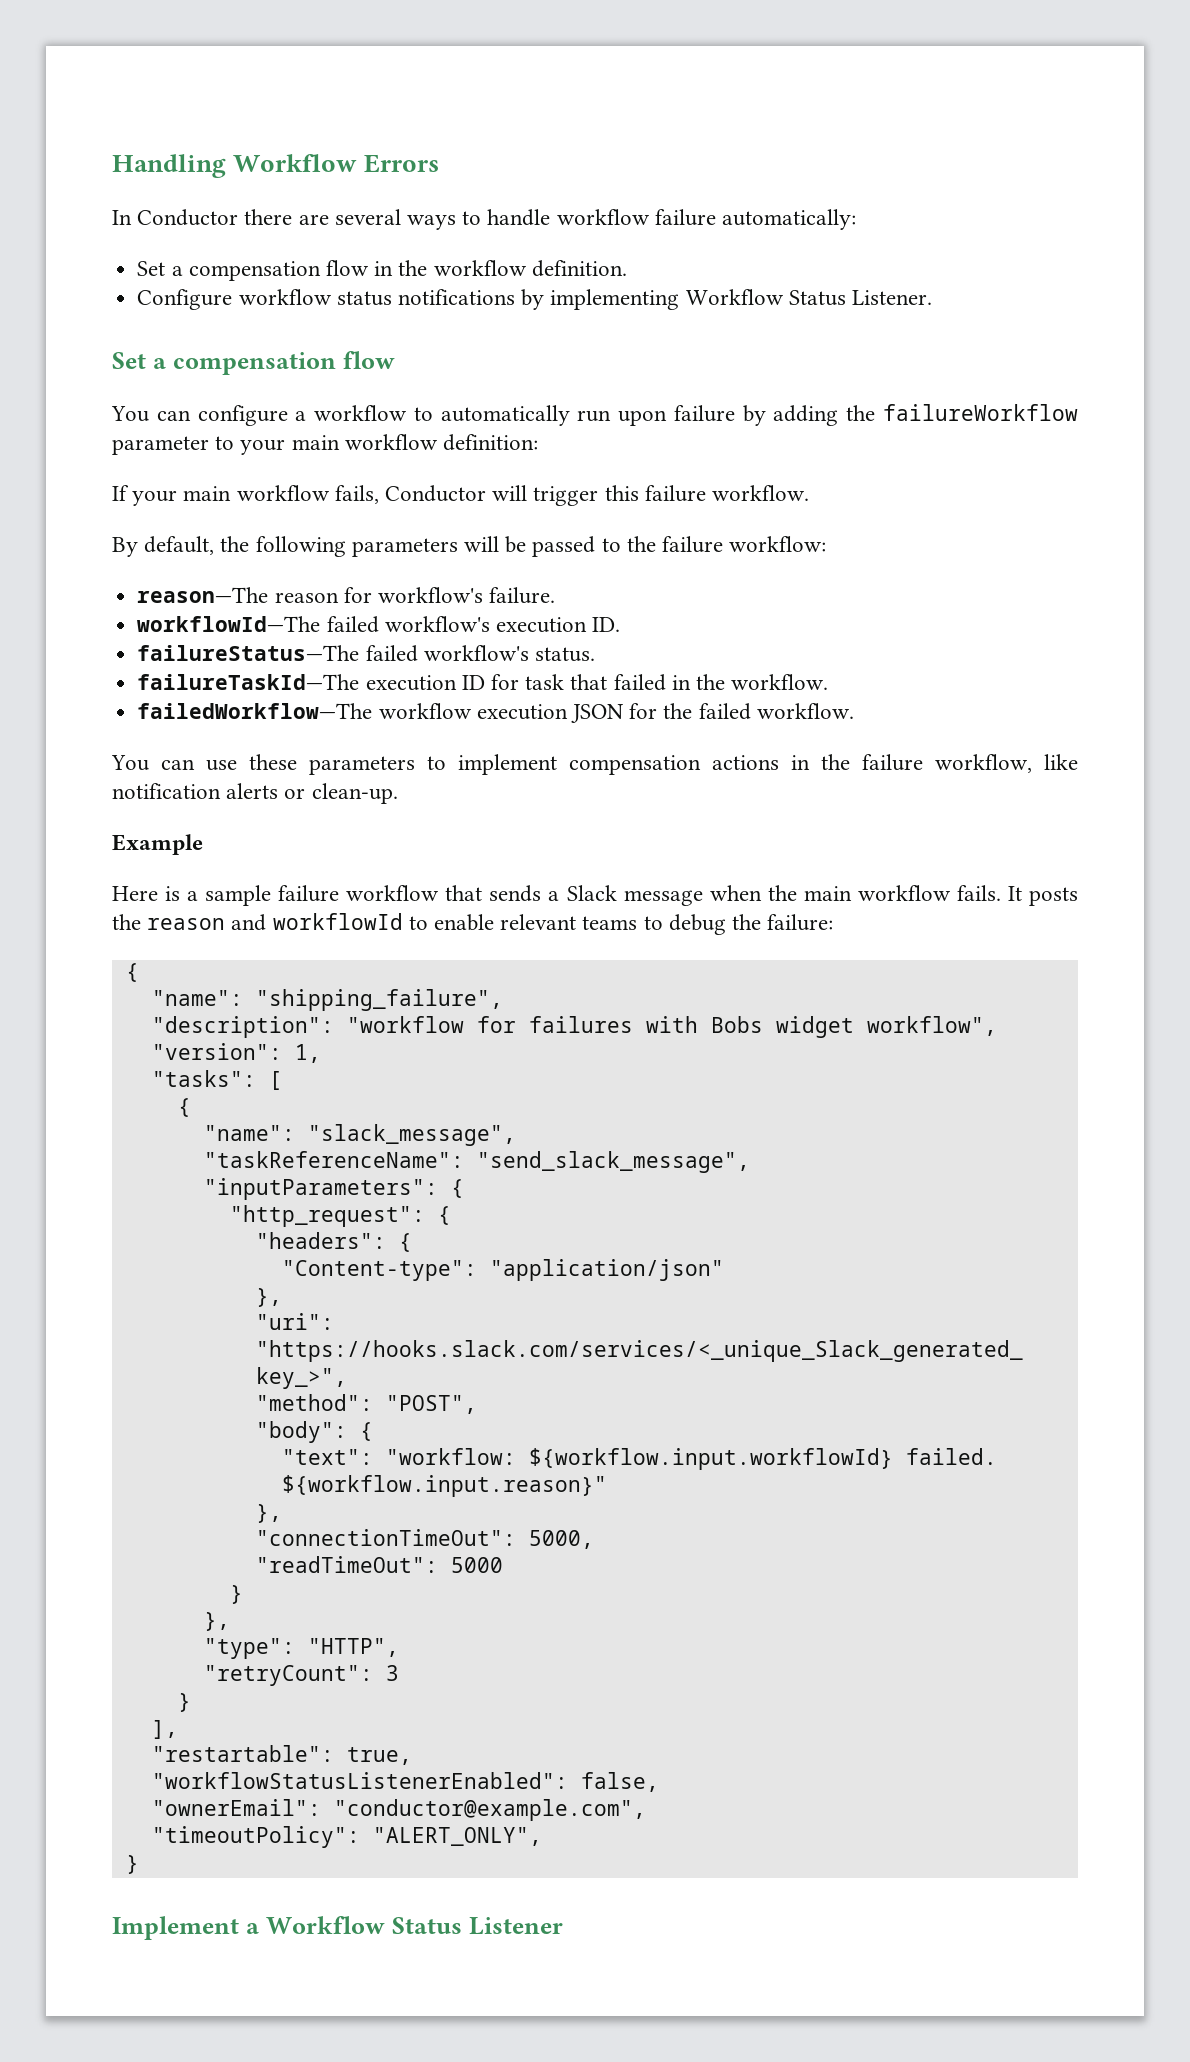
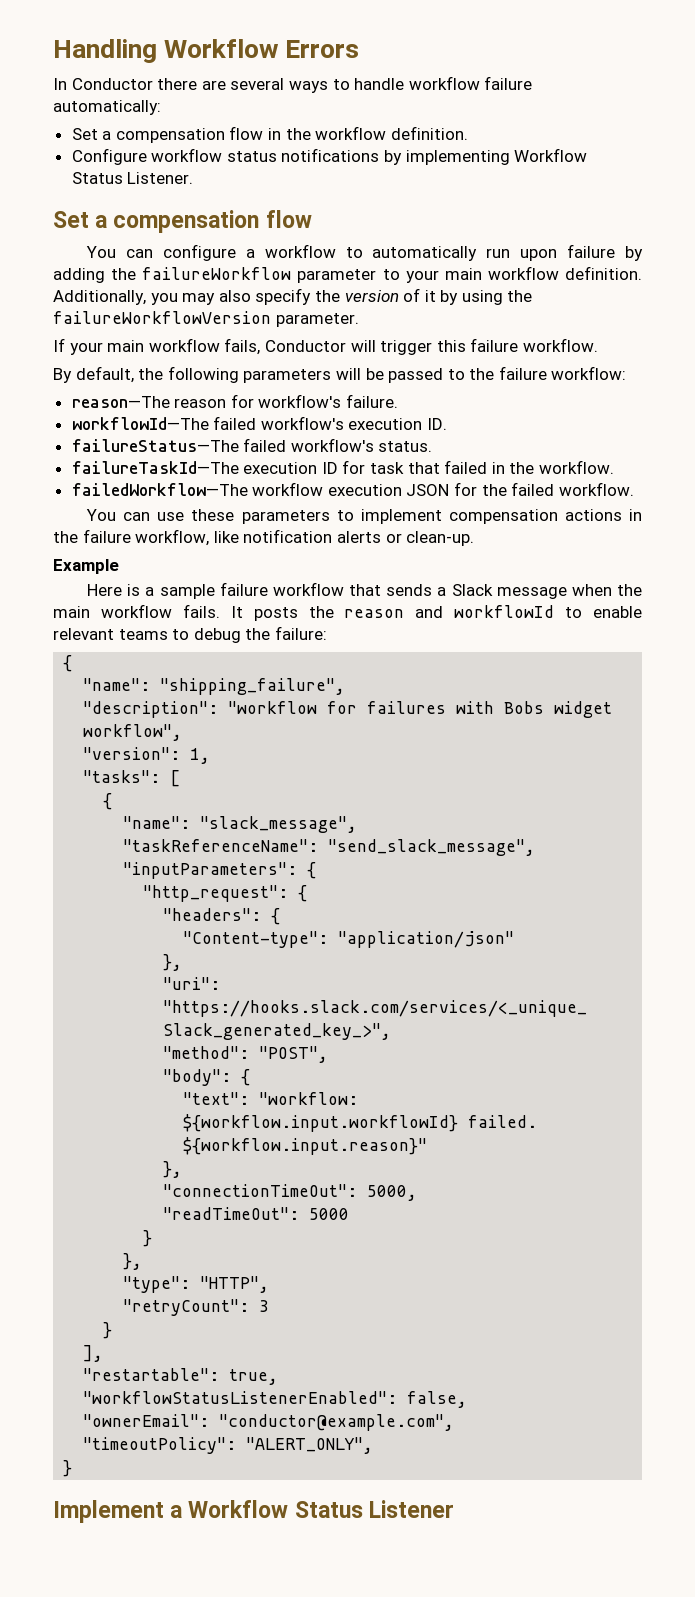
- You can configure a workflow to automatically run upon failure by adding the failureWorkflow parameter to your main workflow definition:
+ You can configure a workflow to automatically run upon failure by adding the failureWorkflow parameter to your main workflow definition. Additionally, you may also specify the version of it by using the failureWorkflowVersion parameter.

